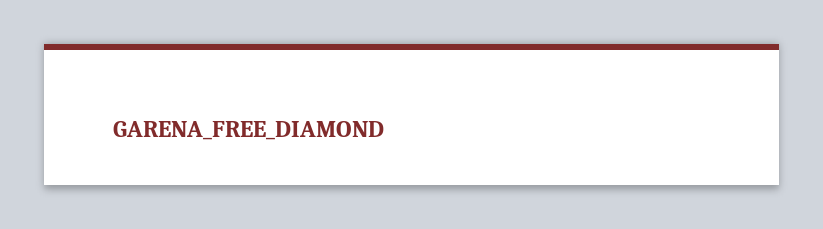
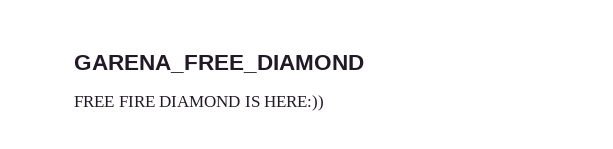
+ FREE FIRE DIAMOND IS HERE:))

